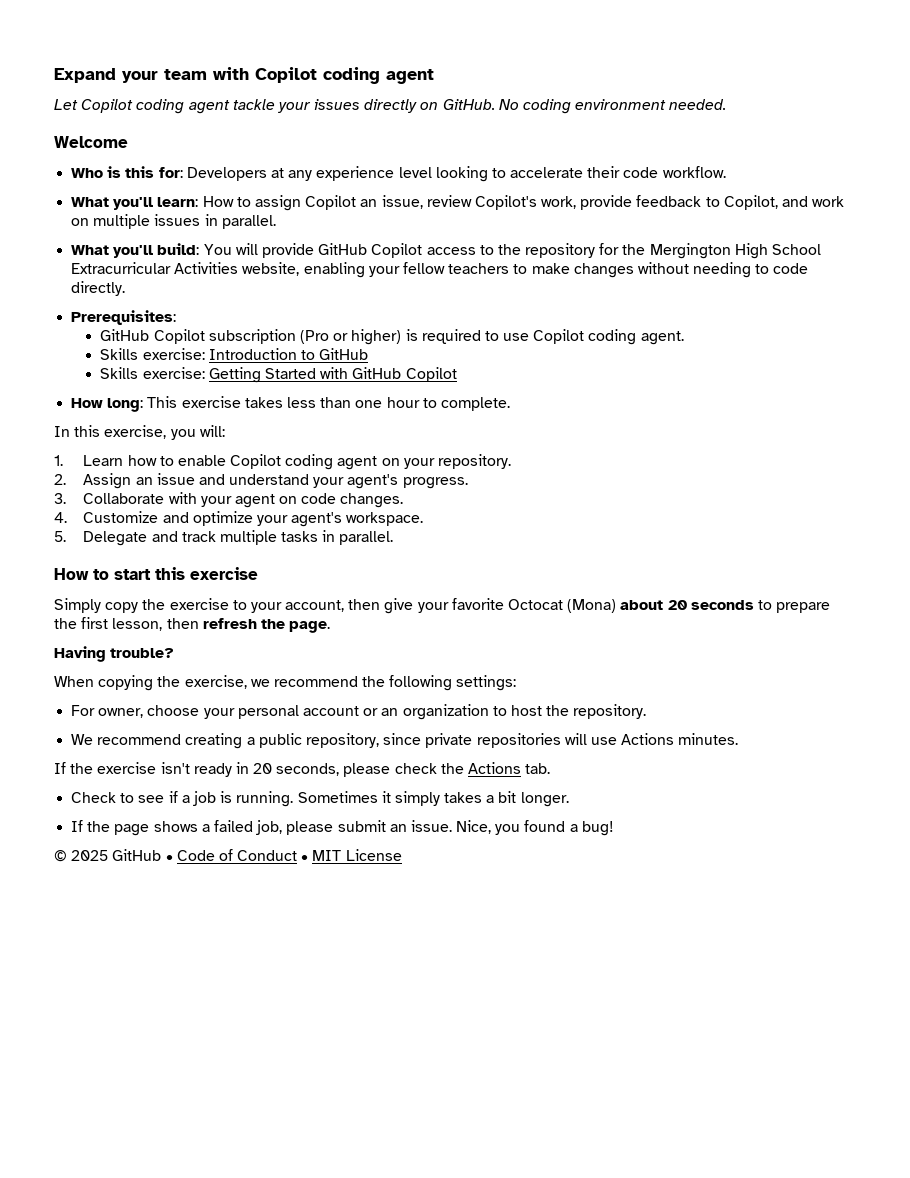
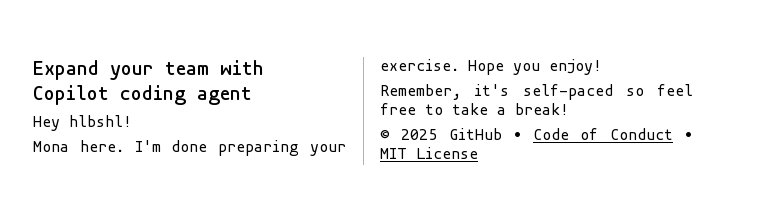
- Let Copilot coding agent tackle your issues directly on GitHub. No coding environment needed.
- Welcome
- Who is this for: Developers at any experience level looking to accelerate their code workflow.
- What you'll learn: How to assign Copilot an issue, review Copilot's work, provide feedback to Copilot, and work on multiple issues in parallel.
- What you'll build: You will provide GitHub Copilot access to the repository for the Mergington High School Extracurricular Activities website, enabling your fellow teachers to make changes without needing to code directly.
- Prerequisites:
- GitHub Copilot subscription (Pro or higher) is required to use Copilot coding agent.
- Skills exercise: Introduction to GitHub
- Skills exercise: Getting Started with GitHub Copilot
- How long: This exercise takes less than one hour to complete.
- In this exercise, you will:
- 1. Learn how to enable Copilot coding agent on your repository.
- 2. Assign an issue and understand your agent's progress.
- 3. Collaborate with your agent on code changes.
- 4. Customize and optimize your agent's workspace.
- 5. Delegate and track multiple tasks in parallel.
- How to start this exercise
- Simply copy the exercise to your account, then give your favorite Octocat (Mona) about 20 seconds to prepare the first lesson, then refresh the page.
- Having trouble?
- When copying the exercise, we recommend the following settings:
- For owner, choose your personal account or an organization to host the repository.
- We recommend creating a public repository, since private repositories will use Actions minutes.
- If the exercise isn't ready in 20 seconds, please check the Actions tab.
- Check to see if a job is running. Sometimes it simply takes a bit longer.
- If the page shows a failed job, please submit an issue. Nice, you found a bug!
+ Hey hlbshl!
+ Mona here. I'm done preparing your exercise. Hope you enjoy!
+ Remember, it's self-paced so feel free to take a break!

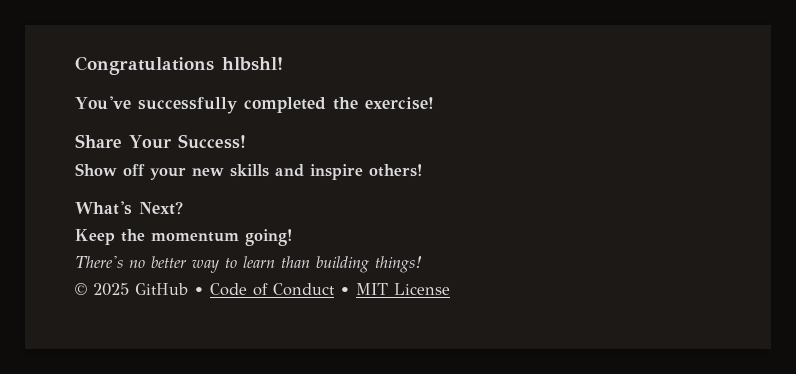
- Expand your team with Copilot coding agent
- Hey hlbshl!
- Mona here. I'm done preparing your exercise. Hope you enjoy!
- Remember, it's self-paced so feel free to take a break!
+ Congratulations hlbshl!
+ You've successfully completed the exercise!
+ Share Your Success!
+ Show off your new skills and inspire others!
+ What's Next?
+ Keep the momentum going!
+ There's no better way to learn than building things!

